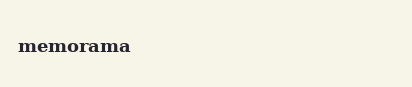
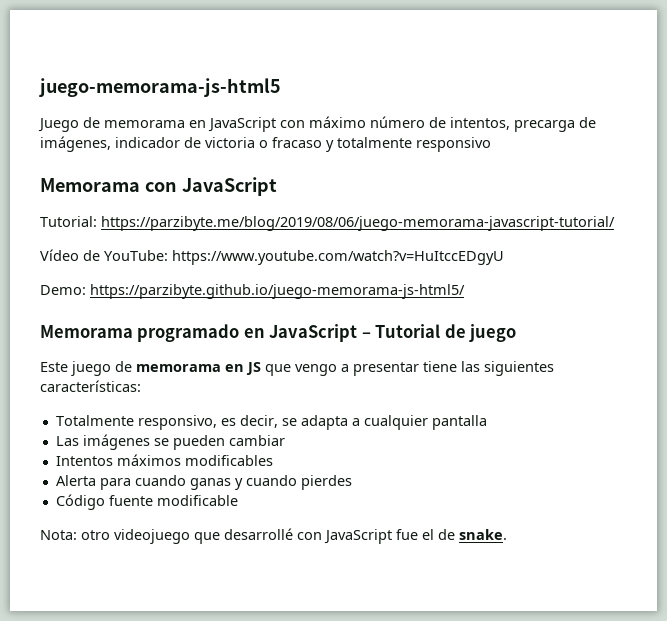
- memorama
+ juego-memorama-js-html5
+ Juego de memorama en JavaScript con máximo número de intentos, precarga de imágenes, indicador de victoria o fracaso y totalmente responsivo
+ Memorama con JavaScript
+ Tutorial: https://parzibyte.me/blog/2019/08/06/juego-memorama-javascript-tutorial/
+ Vídeo de YouTube: https://www.youtube.com/watch?v=HuItccEDgyU
+ Demo: https://parzibyte.github.io/juego-memorama-js-html5/
+ Memorama programado en JavaScript – Tutorial de juego
+ Este juego de memorama en JS que vengo a presentar tiene las siguientes características:
+ Totalmente responsivo, es decir, se adapta a cualquier pantalla
+ Las imágenes se pueden cambiar
+ Intentos máximos modificables
+ Alerta para cuando ganas y cuando pierdes
+ Código fuente modificable
+ Nota: otro videojuego que desarrollé con JavaScript fue el de snake.

